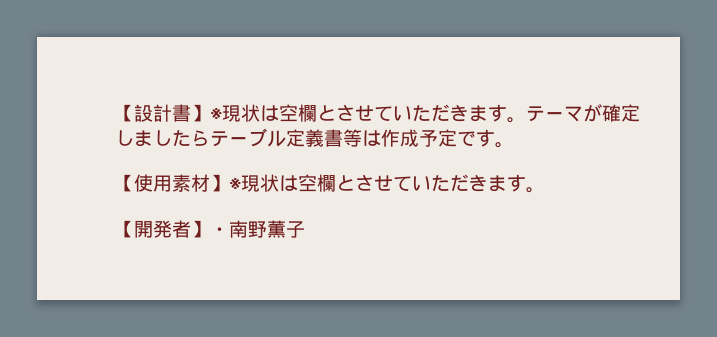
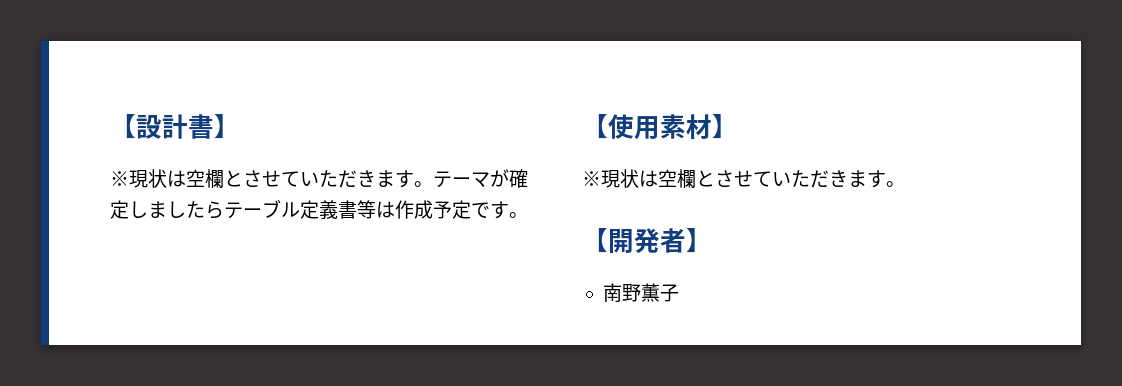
- 【設計書】※現状は空欄とさせていただきます。
+ 【設計書】
+ ※現状は空欄とさせていただきます。
- 【使用素材】※現状は空欄とさせていただきます。
+ 【使用素材】
+ ※現状は空欄とさせていただきます。
- 【開発者】・南野薫子
+ 【開発者】
+ 南野薫子

